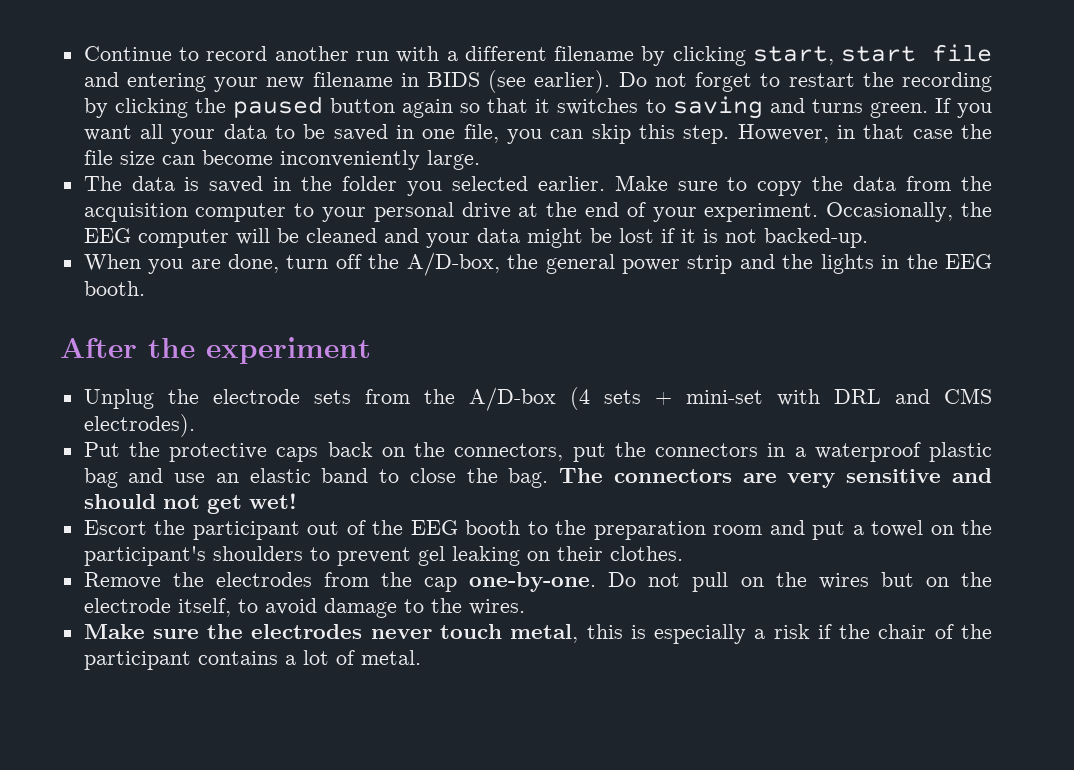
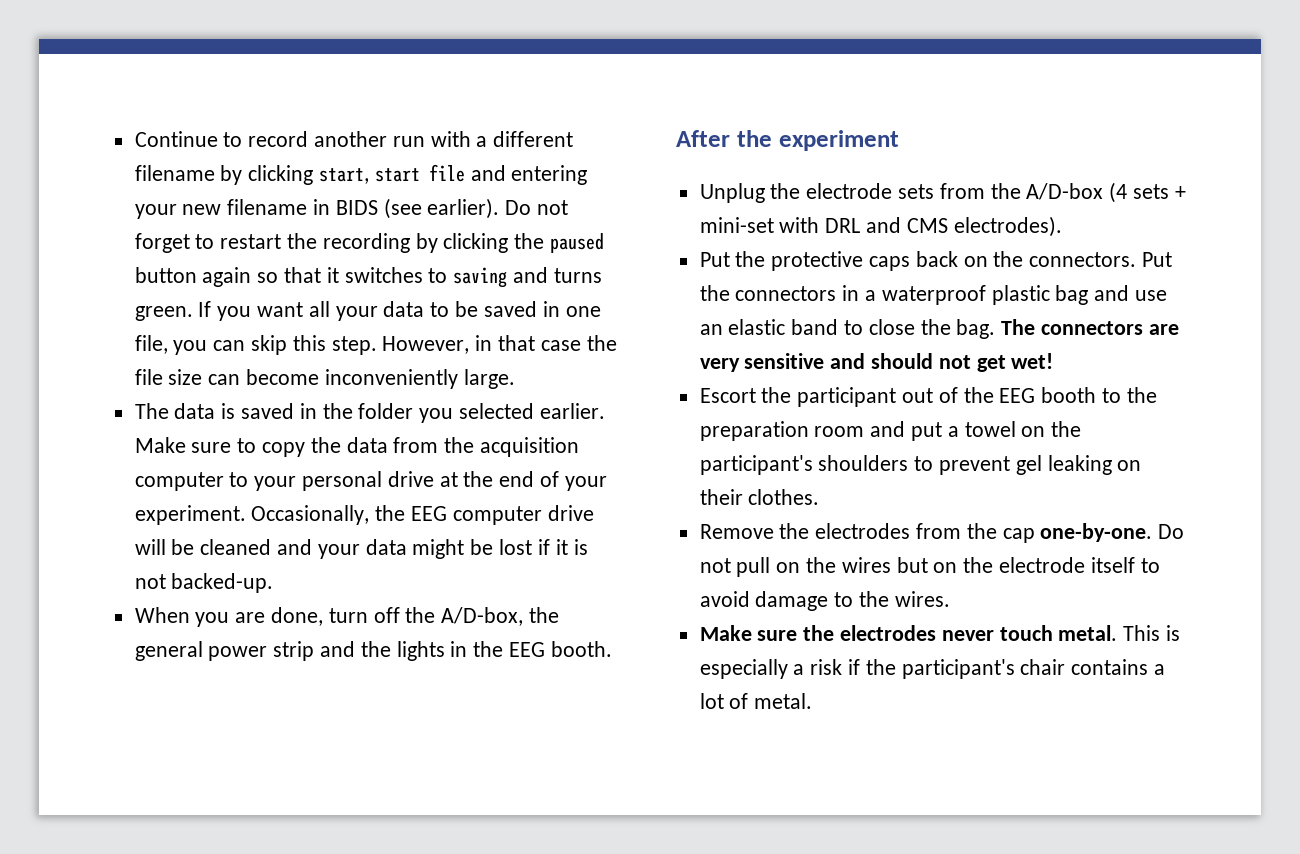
- Occasionally, the EEG computer will be cleaned and your data might be lost if it is not backed-up.
+ Occasionally, the EEG computer drive will be cleaned and your data might be lost if it is not backed-up.
- Put the protective caps back on the connectors, put the connectors in a waterproof plastic bag and use an elastic band to close the bag.
+ Put the protective caps back on the connectors. Put the connectors in a waterproof plastic bag and use an elastic band to close the bag.
- Do not pull on the wires but on the electrode itself, to avoid damage to the wires.
+ Do not pull on the wires but on the electrode itself to avoid damage to the wires.
- Make sure the electrodes never touch metal, this is especially a risk if the chair of the participant contains a lot of metal.
+ Make sure the electrodes never touch metal. This is especially a risk if the participant's chair contains a lot of metal.

